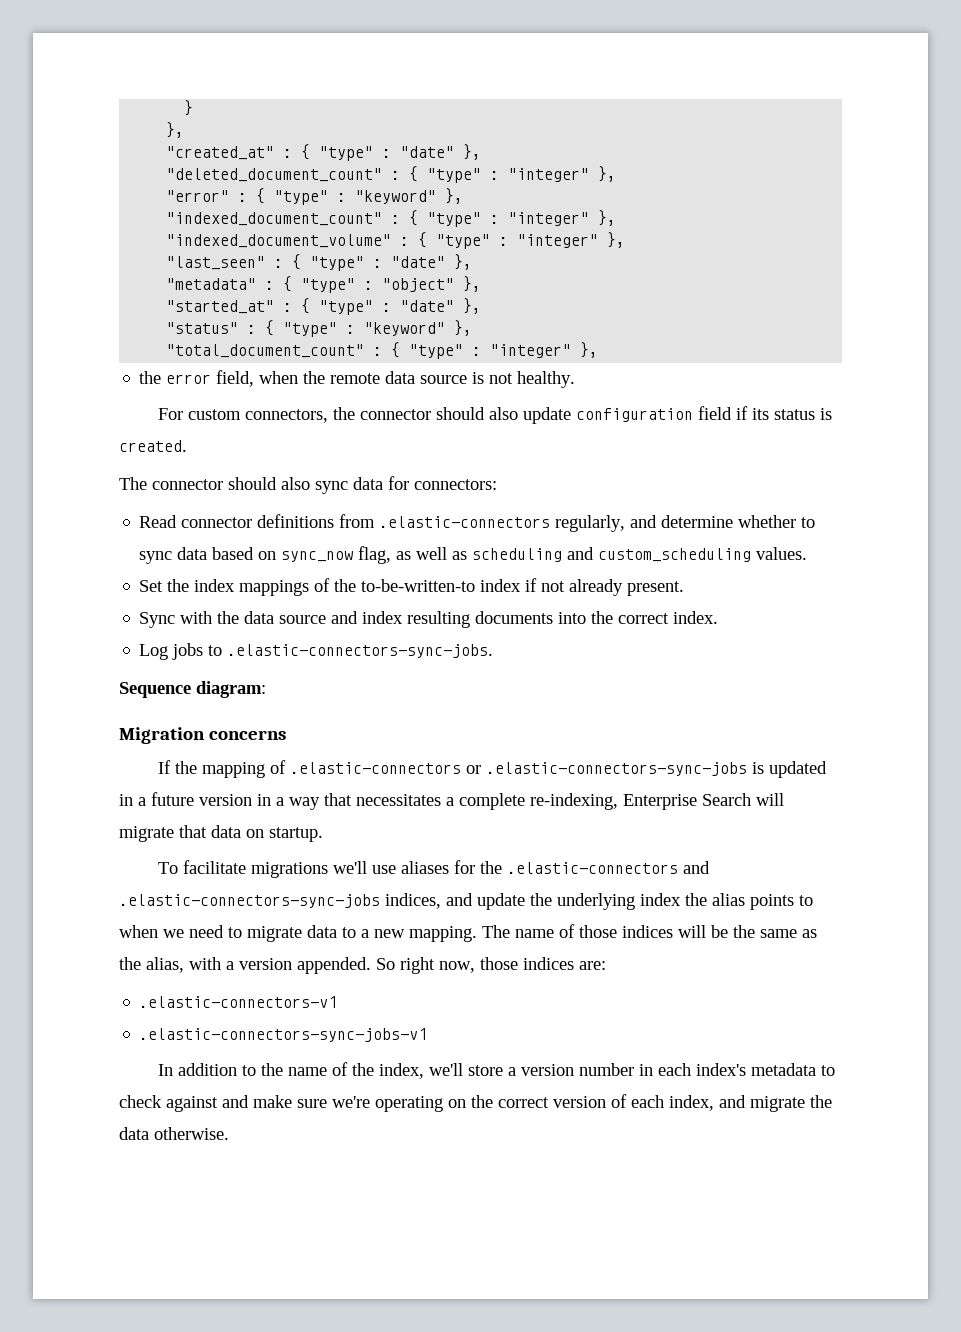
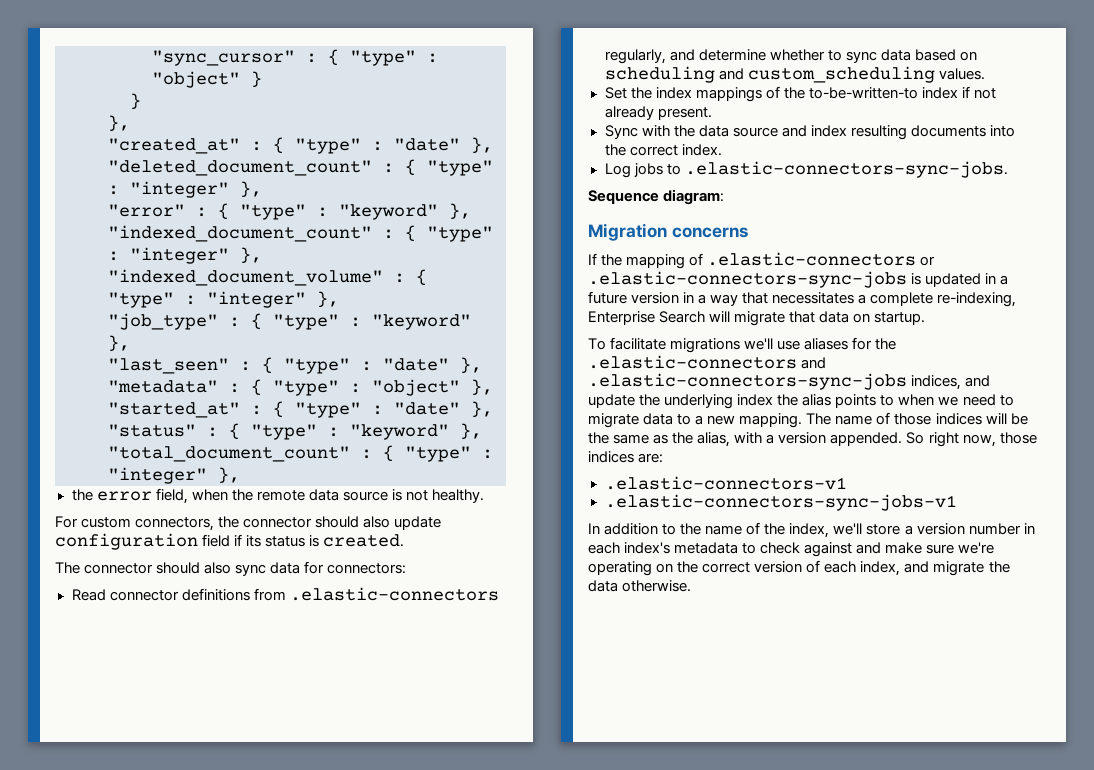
+ "sync_cursor" : { "type" : "object" }
+ "job_type" : { "type" : "keyword" },
- Read connector definitions from .elastic-connectors regularly, and determine whether to sync data based on sync_now flag, as well as scheduling and custom_scheduling values.
+ Read connector definitions from .elastic-connectors regularly, and determine whether to sync data based on scheduling and custom_scheduling values.

